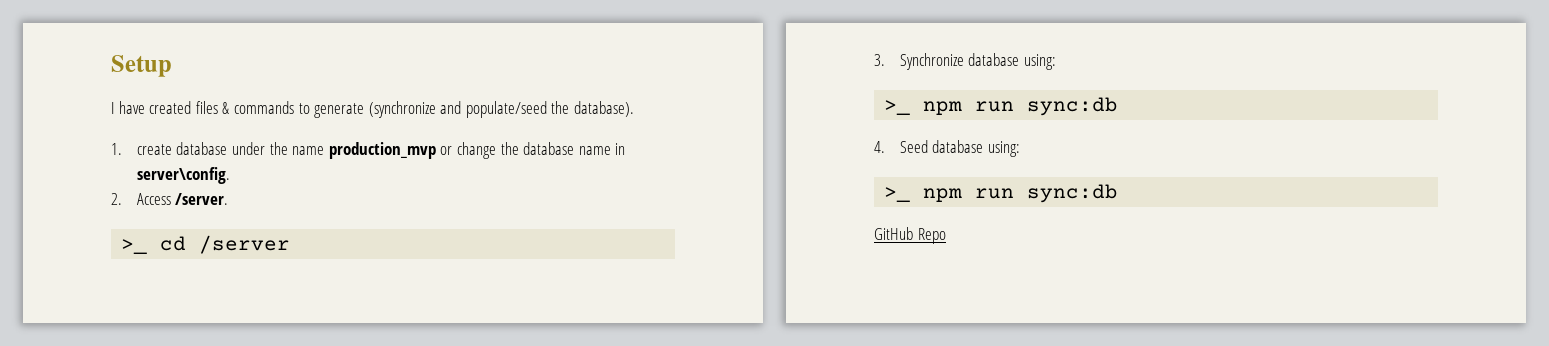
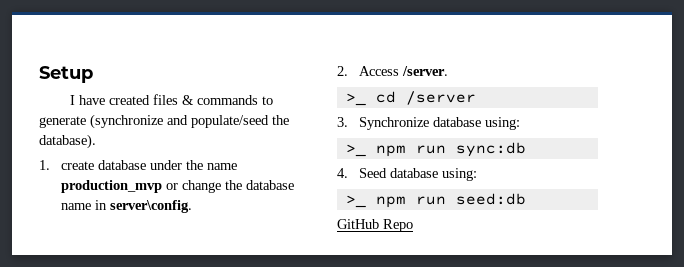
  4. Seed database using:
- >_ npm run sync:db
+ >_ npm run seed:db

